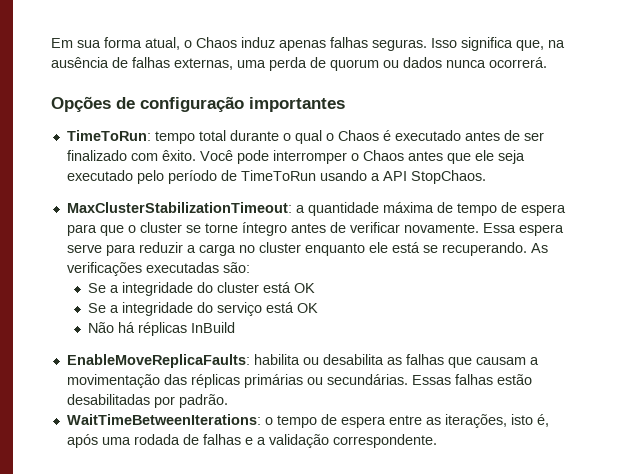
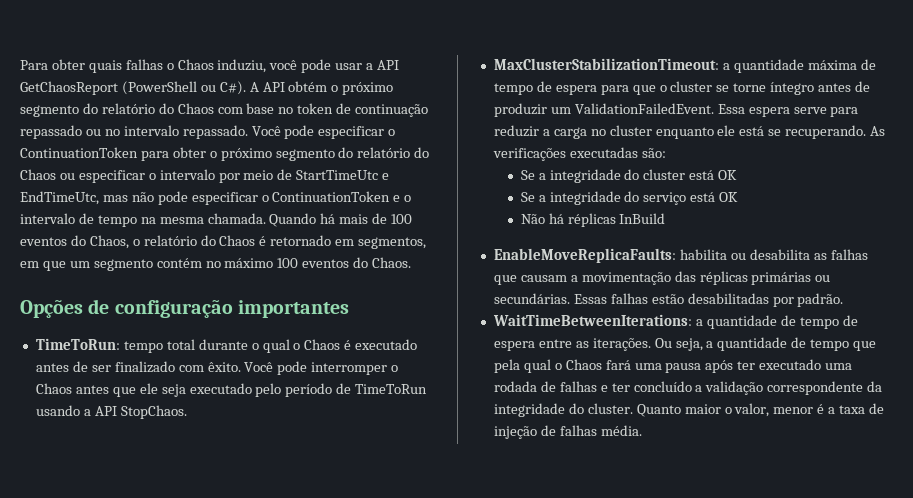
- Em sua forma atual, o Chaos induz apenas falhas seguras. Isso significa que, na ausência de falhas externas, uma perda de quorum ou dados nunca ocorrerá.
+ Para obter quais falhas o Chaos induziu, você pode usar a API GetChaosReport (PowerShell ou C#). A API obtém o próximo segmento do relatório do Chaos com base no token de continuação repassado ou no intervalo repassado. Você pode especificar o ContinuationToken para obter o próximo segmento do relatório do Chaos ou especificar o intervalo por meio de StartTimeUtc e EndTimeUtc, mas não pode especificar o ContinuationToken e o intervalo de tempo na mesma chamada. Quando há mais de 100 eventos do Chaos, o relatório do Chaos é retornado em segmentos, em que um segmento contém no máximo 100 eventos do Chaos.
- MaxClusterStabilizationTimeout: a quantidade máxima de tempo de espera para que o cluster se torne íntegro antes de verificar novamente.
+ MaxClusterStabilizationTimeout: a quantidade máxima de tempo de espera para que o cluster se torne íntegro antes de produzir um ValidationFailedEvent.
- WaitTimeBetweenIterations: o tempo de espera entre as iterações, isto é, após uma rodada de falhas e a validação correspondente.
+ WaitTimeBetweenIterations: a quantidade de tempo de espera entre as iterações. Ou seja, a quantidade de tempo que pela qual o Chaos fará uma pausa após ter executado uma rodada de falhas e ter concluído a validação correspondente da integridade do cluster. Quanto maior o valor, menor é a taxa de injeção de falhas média.

